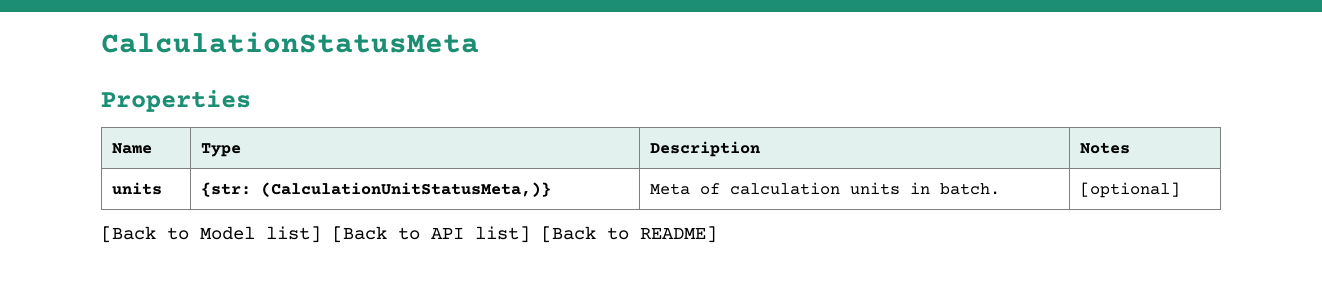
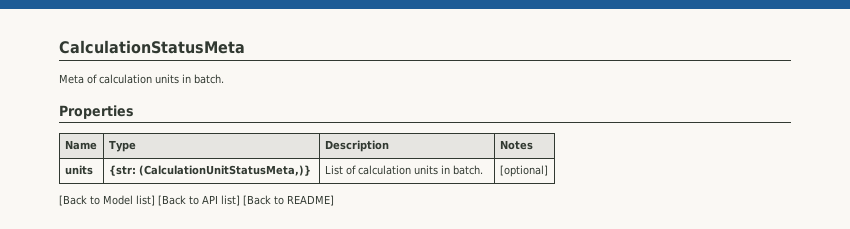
+ Meta of calculation units in batch.
- units | {str: (CalculationUnitStatusMeta,)} | Meta of calculation units in batch. | [optional]
+ units | {str: (CalculationUnitStatusMeta,)} | List of calculation units in batch. | [optional]

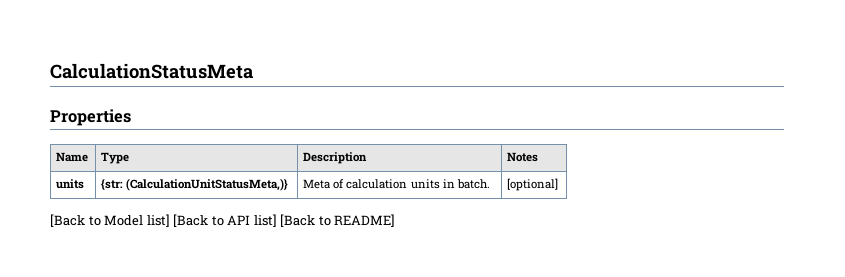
- Meta of calculation units in batch.
- units | {str: (CalculationUnitStatusMeta,)} | List of calculation units in batch. | [optional]
+ units | {str: (CalculationUnitStatusMeta,)} | Meta of calculation units in batch. | [optional]

